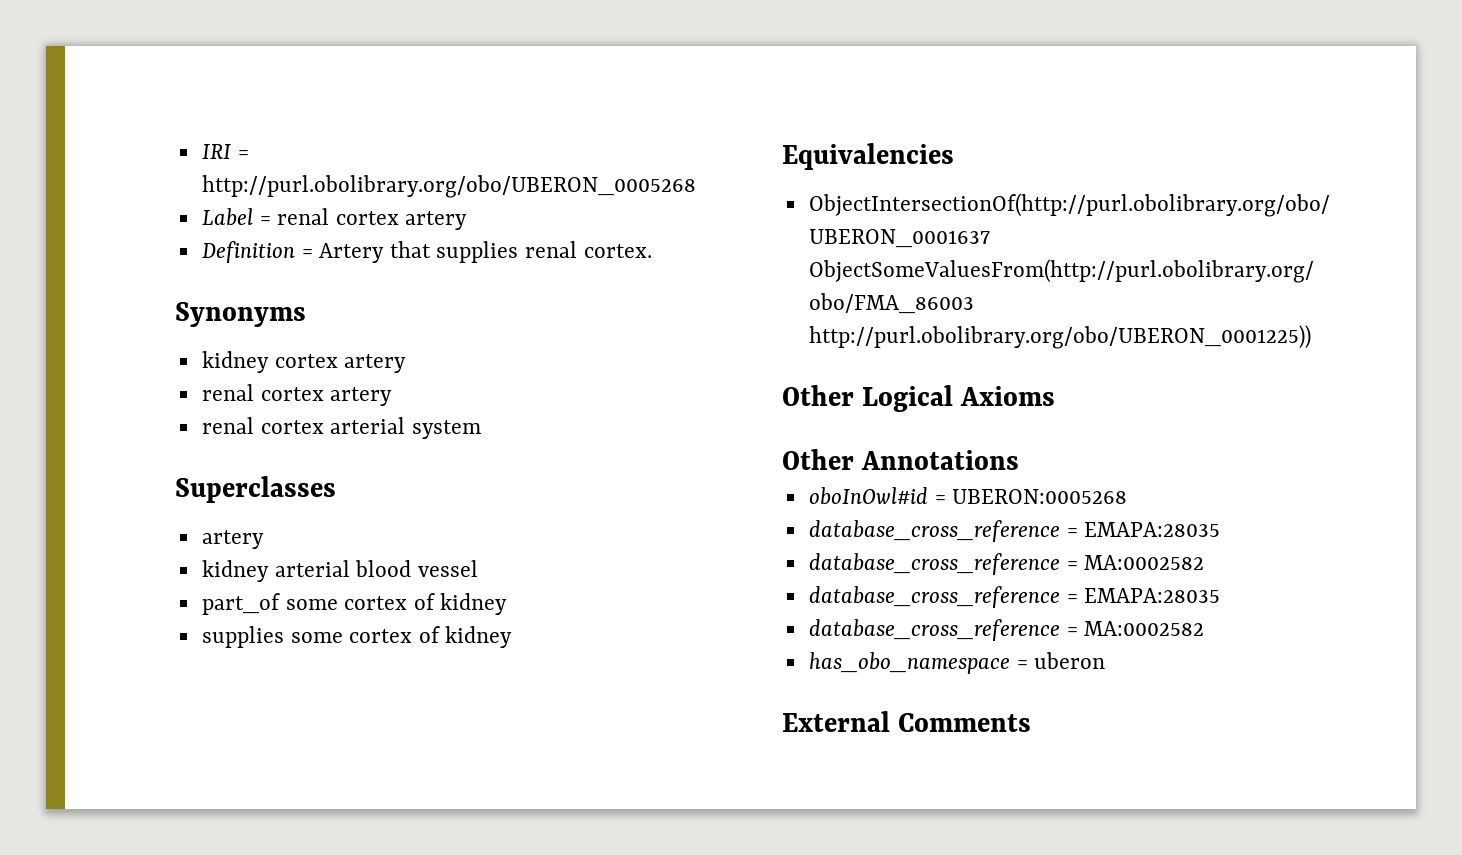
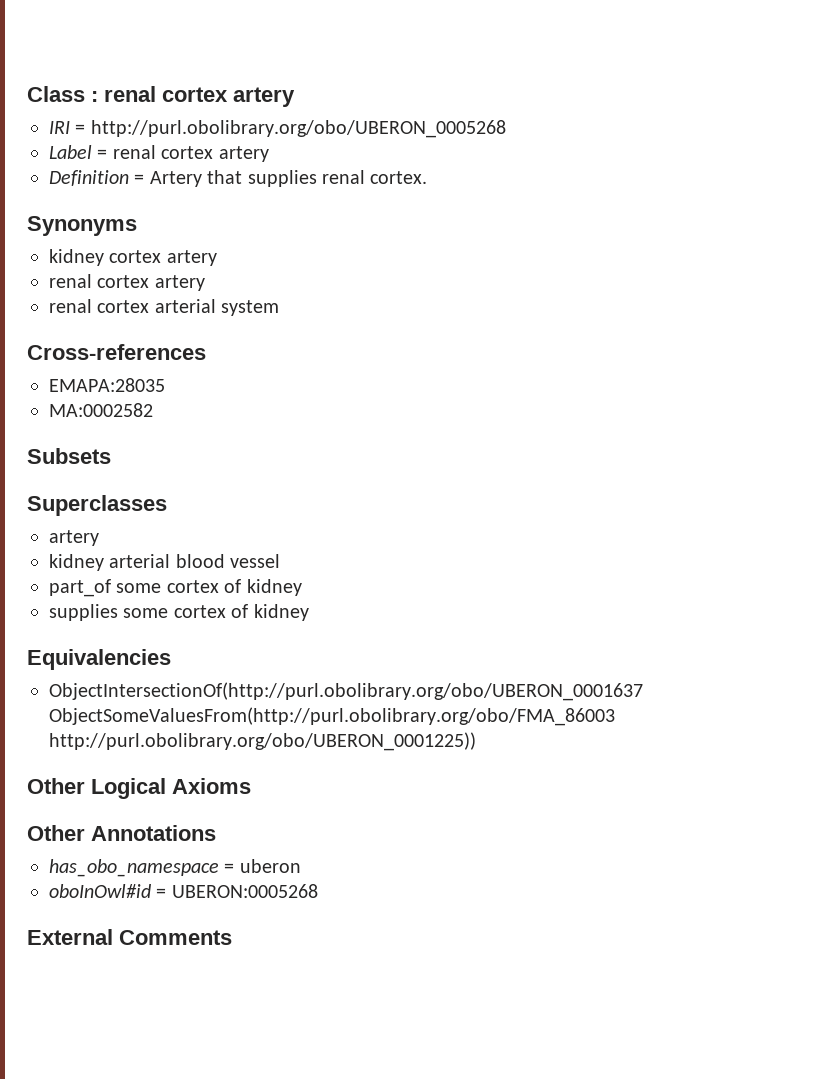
+ Class : renal cortex artery
+ Cross-references
+ EMAPA:28035
+ MA:0002582
+ Subsets
+ has_obo_namespace = uberon
  oboInOwl#id = UBERON:0005268
- database_cross_reference = EMAPA:28035
- database_cross_reference = MA:0002582
- database_cross_reference = EMAPA:28035
- database_cross_reference = MA:0002582
- has_obo_namespace = uberon

